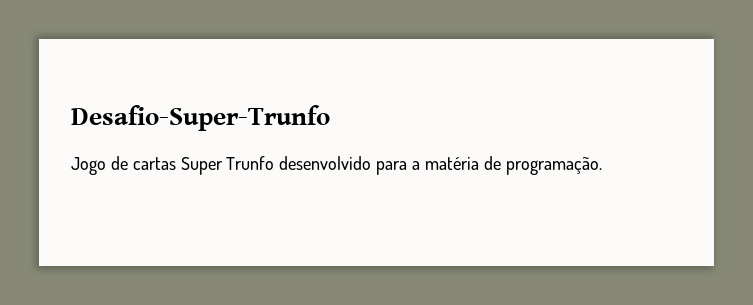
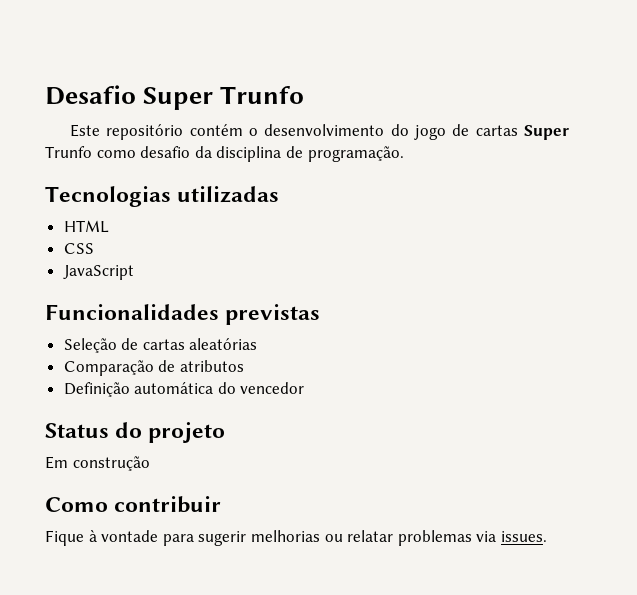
- Desafio-Super-Trunfo
- Jogo de cartas Super Trunfo desenvolvido para a matéria de programação.
+ Desafio Super Trunfo
+ Este repositório contém o desenvolvimento do jogo de cartas Super Trunfo como desafio da disciplina de programação.
+ Tecnologias utilizadas
+ HTML
+ CSS
+ JavaScript
+ Funcionalidades previstas
+ Seleção de cartas aleatórias
+ Comparação de atributos
+ Definição automática do vencedor
+ Status do projeto
+ Em construção
+ Como contribuir
+ Fique à vontade para sugerir melhorias ou relatar problemas via issues.

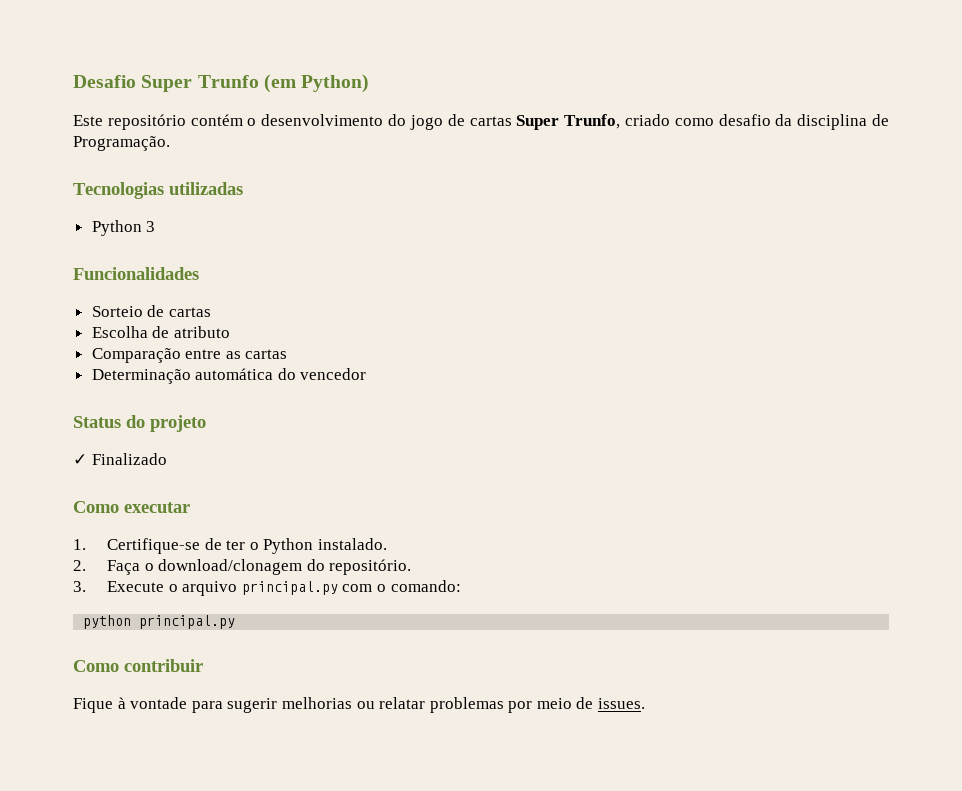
- Desafio Super Trunfo
+ Desafio Super Trunfo (em Python)
- Este repositório contém o desenvolvimento do jogo de cartas Super Trunfo como desafio da disciplina de programação.
+ Este repositório contém o desenvolvimento do jogo de cartas Super Trunfo, criado como desafio da disciplina de Programação.
- HTML
- CSS
- JavaScript
+ Python 3
- Funcionalidades previstas
- Seleção de cartas aleatórias
- Comparação de atributos
- Definição automática do vencedor
+ Funcionalidades
+ Sorteio de cartas
+ Escolha de atributo
+ Comparação entre as cartas
+ Determinação automática do vencedor
- Em construção
+ ✓ Finalizado
+ Como executar
+ 1. Certifique-se de ter o Python instalado.
+ 2. Faça o download/clonagem do repositório.
+ 3. Execute o arquivo principal.py com o comando:
+ python principal.py
- Fique à vontade para sugerir melhorias ou relatar problemas via issues.
+ Fique à vontade para sugerir melhorias ou relatar problemas por meio de issues.

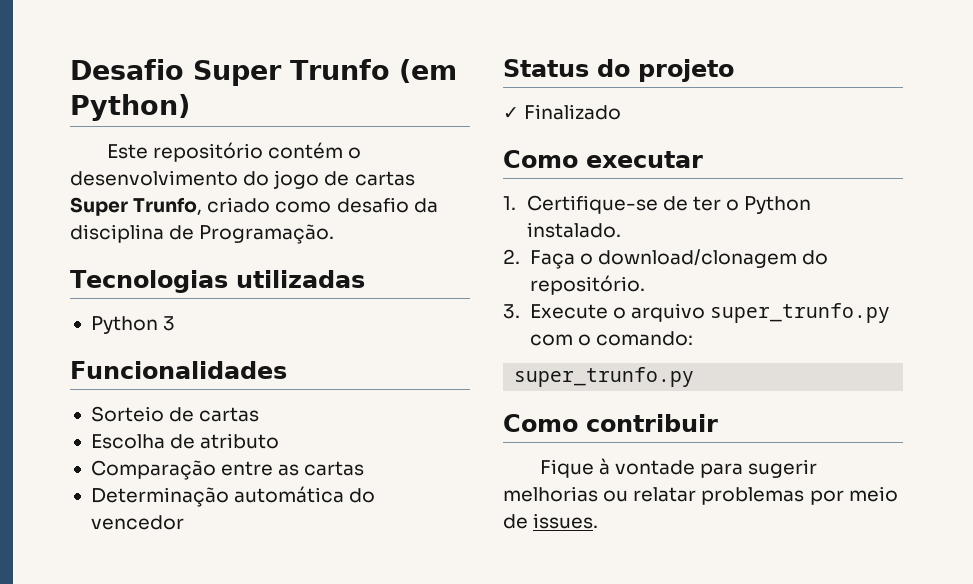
- 3. Execute o arquivo principal.py com o comando:
- python principal.py
+ 3. Execute o arquivo super_trunfo.py com o comando:
+ super_trunfo.py

